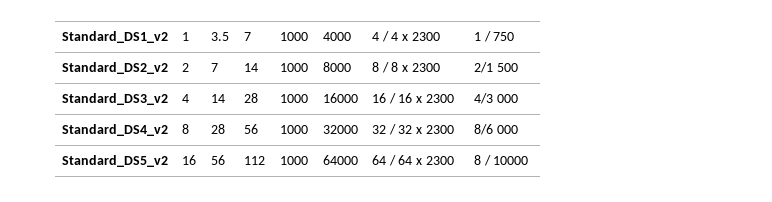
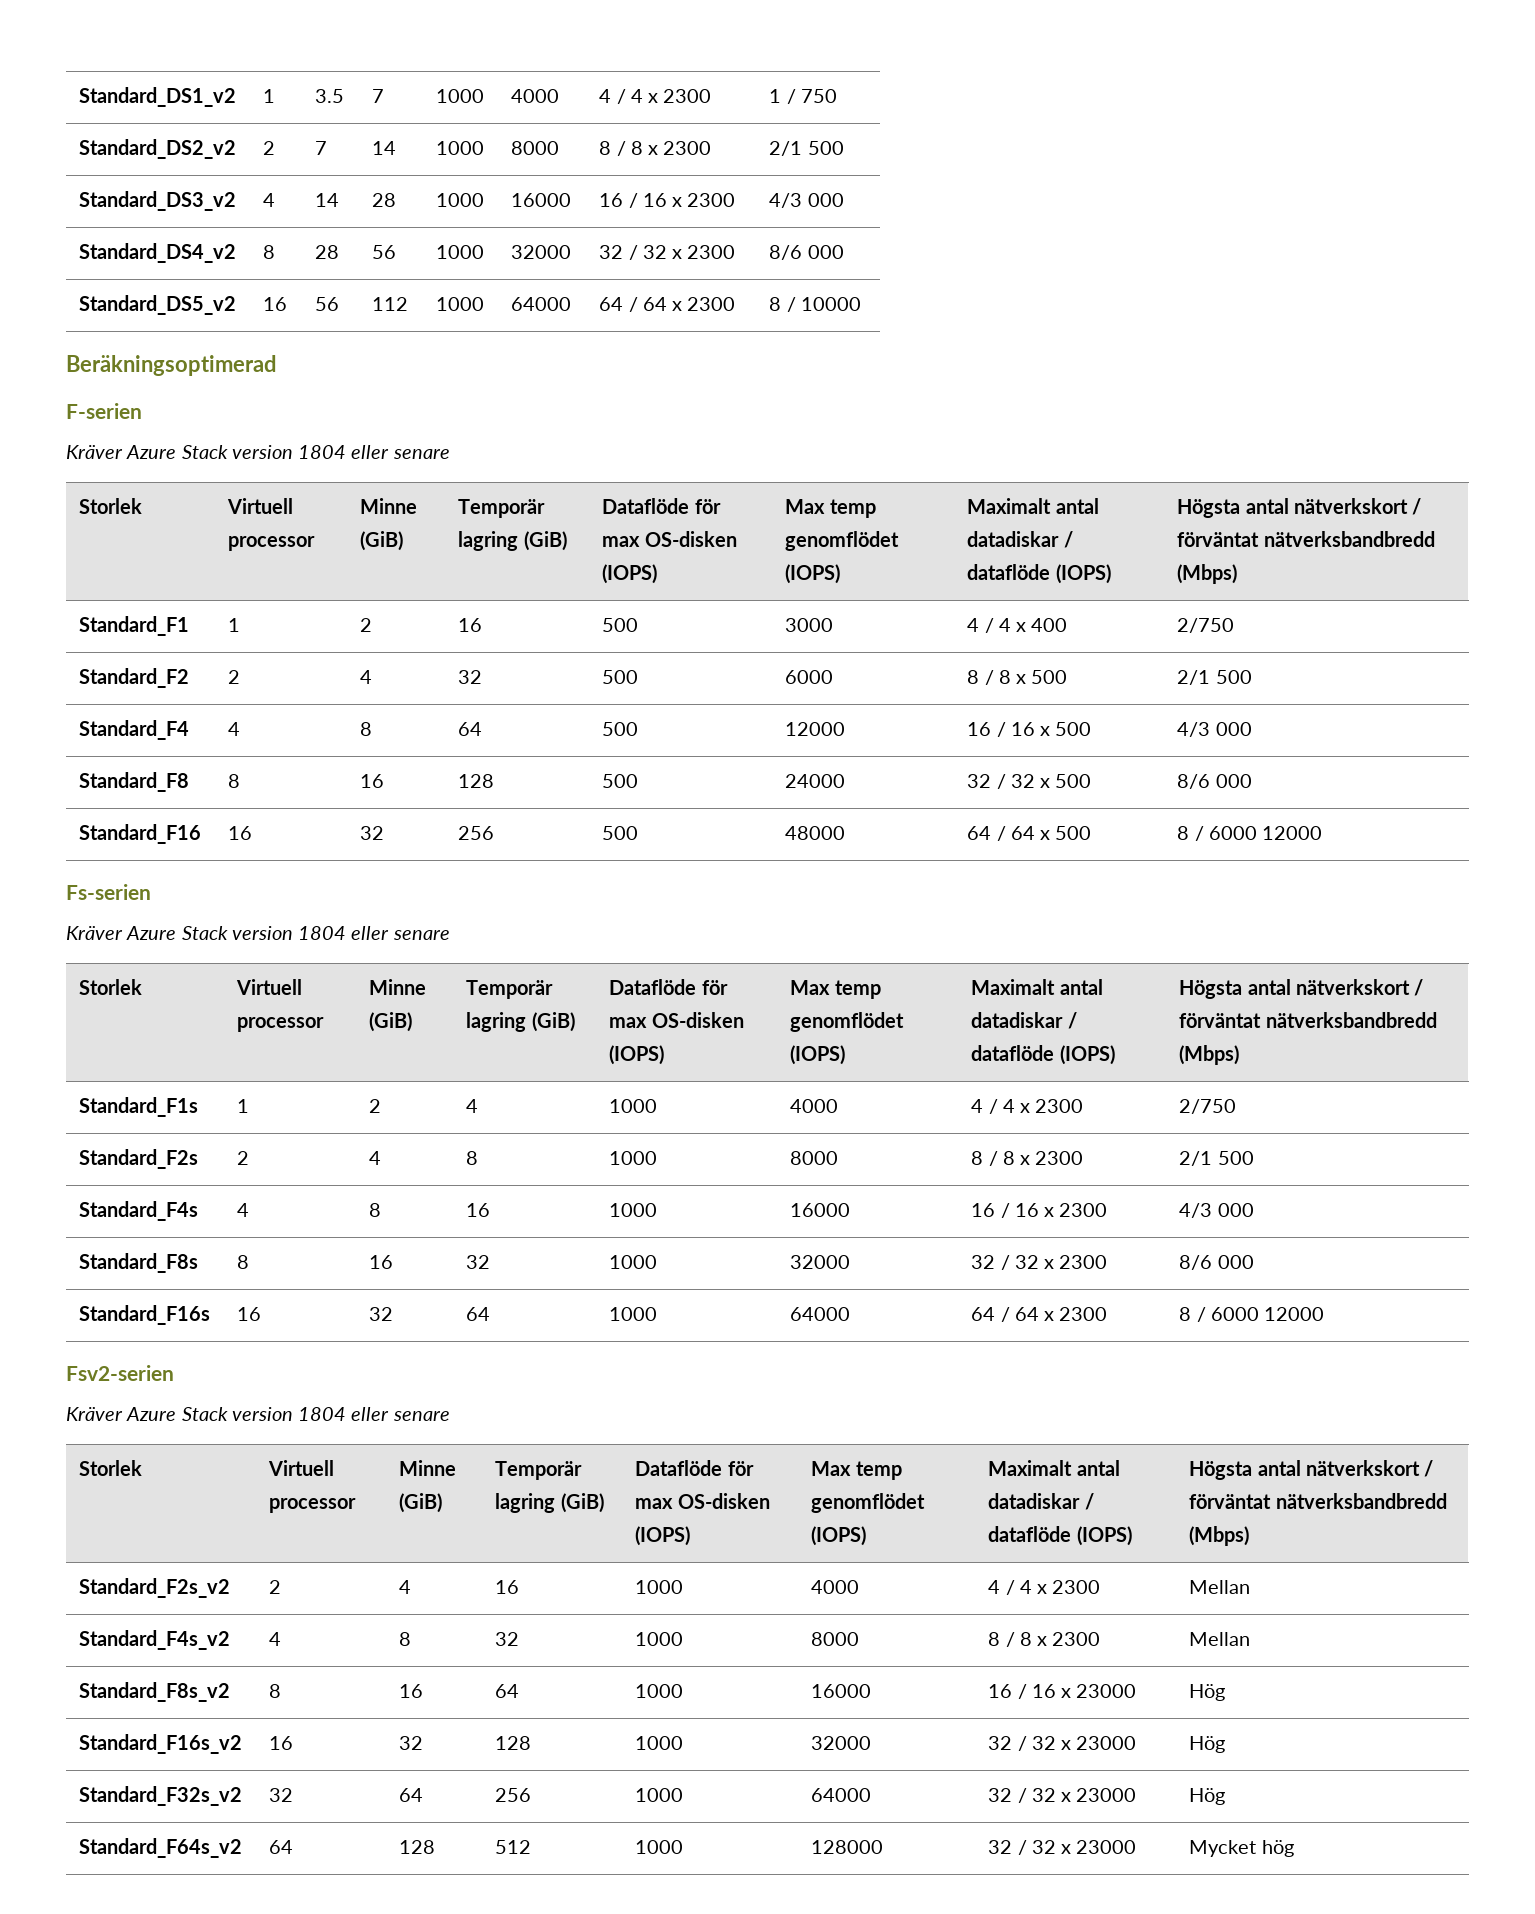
+ Beräkningsoptimerad
+ F-serien
+ Kräver Azure Stack version 1804 eller senare
+ Storlek | Virtuell processor | Minne (GiB) | Temporär lagring (GiB) | Dataflöde för max OS-disken (IOPS) | Max temp genomflödet (IOPS) | Maximalt antal datadiskar / dataflöde (IOPS) | Högsta antal nätverkskort / förväntat nätverksbandbredd (Mbps)
+ Standard_F1 | 1 | 2 | 16 | 500 | 3000 | 4 / 4 x 400 | 2/750
+ Standard_F2 | 2 | 4 | 32 | 500 | 6000 | 8 / 8 x 500 | 2/1 500
+ Standard_F4 | 4 | 8 | 64 | 500 | 12000 | 16 / 16 x 500 | 4/3 000
+ Standard_F8 | 8 | 16 | 128 | 500 | 24000 | 32 / 32 x 500 | 8/6 000
+ Standard_F16 | 16 | 32 | 256 | 500 | 48000 | 64 / 64 x 500 | 8 / 6000 12000
+ Fs-serien
+ Kräver Azure Stack version 1804 eller senare
+ Storlek | Virtuell processor | Minne (GiB) | Temporär lagring (GiB) | Dataflöde för max OS-disken (IOPS) | Max temp genomflödet (IOPS) | Maximalt antal datadiskar / dataflöde (IOPS) | Högsta antal nätverkskort / förväntat nätverksbandbredd (Mbps)
+ Standard_F1s | 1 | 2 | 4 | 1000 | 4000 | 4 / 4 x 2300 | 2/750
+ Standard_F2s | 2 | 4 | 8 | 1000 | 8000 | 8 / 8 x 2300 | 2/1 500
+ Standard_F4s | 4 | 8 | 16 | 1000 | 16000 | 16 / 16 x 2300 | 4/3 000
+ Standard_F8s | 8 | 16 | 32 | 1000 | 32000 | 32 / 32 x 2300 | 8/6 000
+ Standard_F16s | 16 | 32 | 64 | 1000 | 64000 | 64 / 64 x 2300 | 8 / 6000 12000
+ Fsv2-serien
+ Kräver Azure Stack version 1804 eller senare
+ Storlek | Virtuell processor | Minne (GiB) | Temporär lagring (GiB) | Dataflöde för max OS-disken (IOPS) | Max temp genomflödet (IOPS) | Maximalt antal datadiskar / dataflöde (IOPS) | Högsta antal nätverkskort / förväntat nätverksbandbredd (Mbps)
+ Standard_F2s_v2 | 2 | 4 | 16 | 1000 | 4000 | 4 / 4 x 2300 | Mellan
+ Standard_F4s_v2 | 4 | 8 | 32 | 1000 | 8000 | 8 / 8 x 2300 | Mellan
+ Standard_F8s_v2 | 8 | 16 | 64 | 1000 | 16000 | 16 / 16 x 23000 | Hög
+ Standard_F16s_v2 | 16 | 32 | 128 | 1000 | 32000 | 32 / 32 x 23000 | Hög
+ Standard_F32s_v2 | 32 | 64 | 256 | 1000 | 64000 | 32 / 32 x 23000 | Hög
+ Standard_F64s_v2 | 64 | 128 | 512 | 1000 | 128000 | 32 / 32 x 23000 | Mycket hög

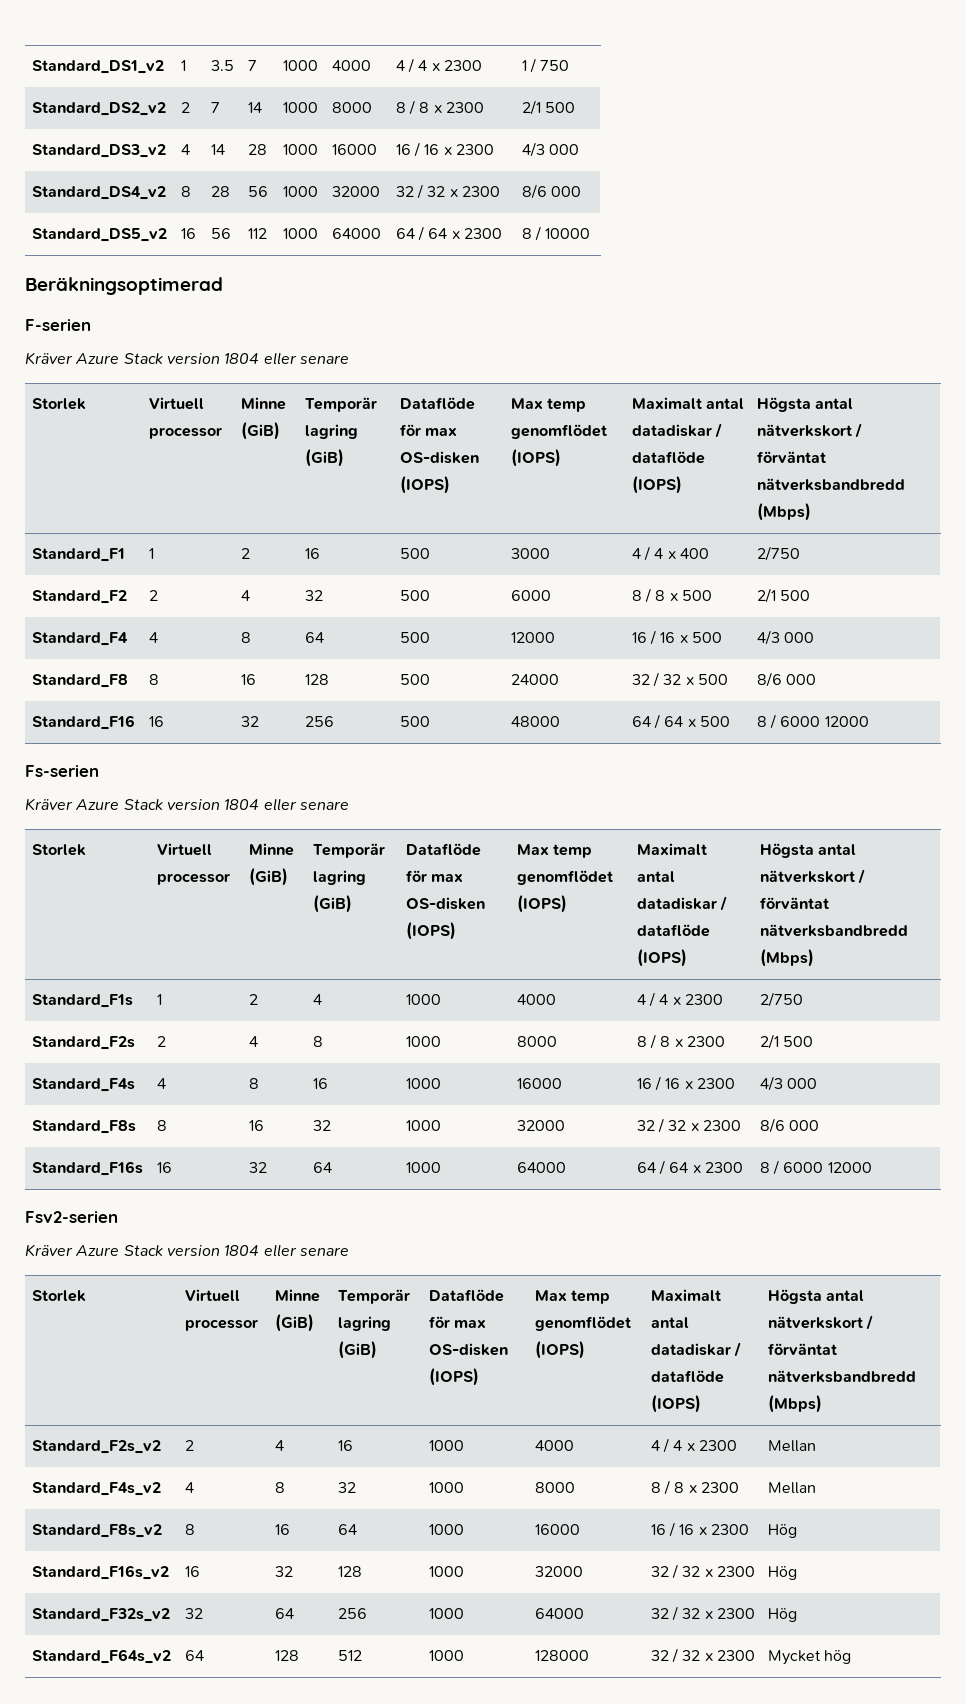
- Standard_F8s_v2 | 8 | 16 | 64 | 1000 | 16000 | 16 / 16 x 23000 | Hög
+ Standard_F8s_v2 | 8 | 16 | 64 | 1000 | 16000 | 16 / 16 x 2300 | Hög
- Standard_F16s_v2 | 16 | 32 | 128 | 1000 | 32000 | 32 / 32 x 23000 | Hög
+ Standard_F16s_v2 | 16 | 32 | 128 | 1000 | 32000 | 32 / 32 x 2300 | Hög
- Standard_F32s_v2 | 32 | 64 | 256 | 1000 | 64000 | 32 / 32 x 23000 | Hög
+ Standard_F32s_v2 | 32 | 64 | 256 | 1000 | 64000 | 32 / 32 x 2300 | Hög
- Standard_F64s_v2 | 64 | 128 | 512 | 1000 | 128000 | 32 / 32 x 23000 | Mycket hög
+ Standard_F64s_v2 | 64 | 128 | 512 | 1000 | 128000 | 32 / 32 x 2300 | Mycket hög

